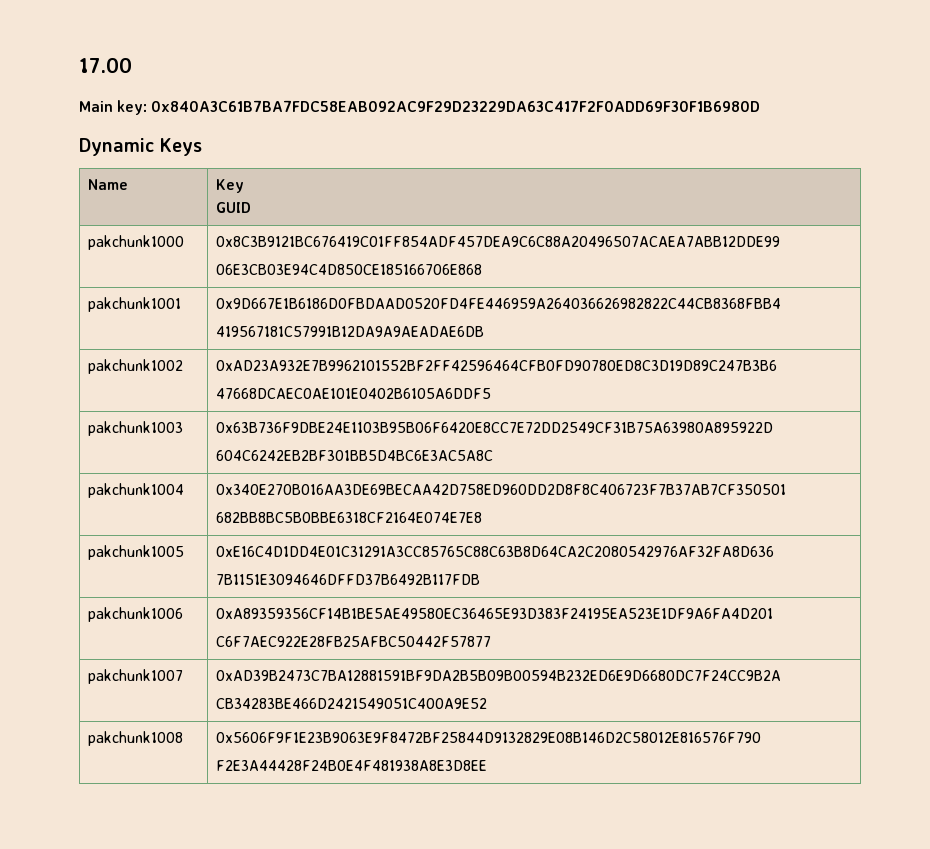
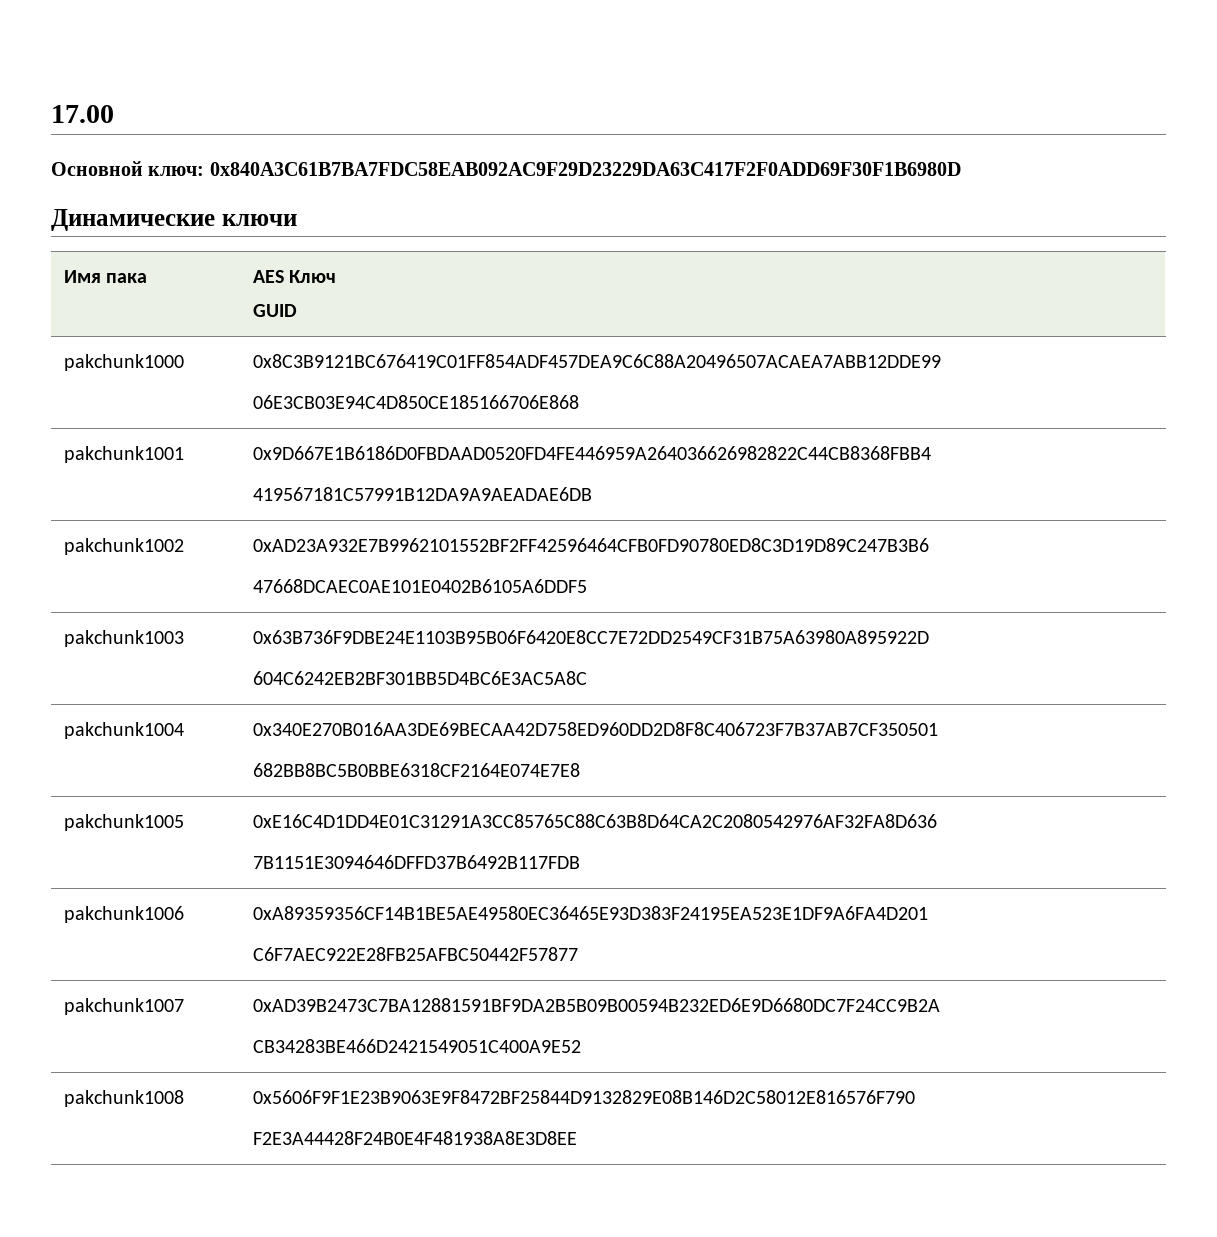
- Main key: 0x840A3C61B7BA7FDC58EAB092AC9F29D23229DA63C417F2F0ADD69F30F1B6980D
+ Основной ключ: 0x840A3C61B7BA7FDC58EAB092AC9F29D23229DA63C417F2F0ADD69F30F1B6980D
- Dynamic Keys
- Name | Key
+ Динамические ключи
+ Имя пака | AES Ключ

